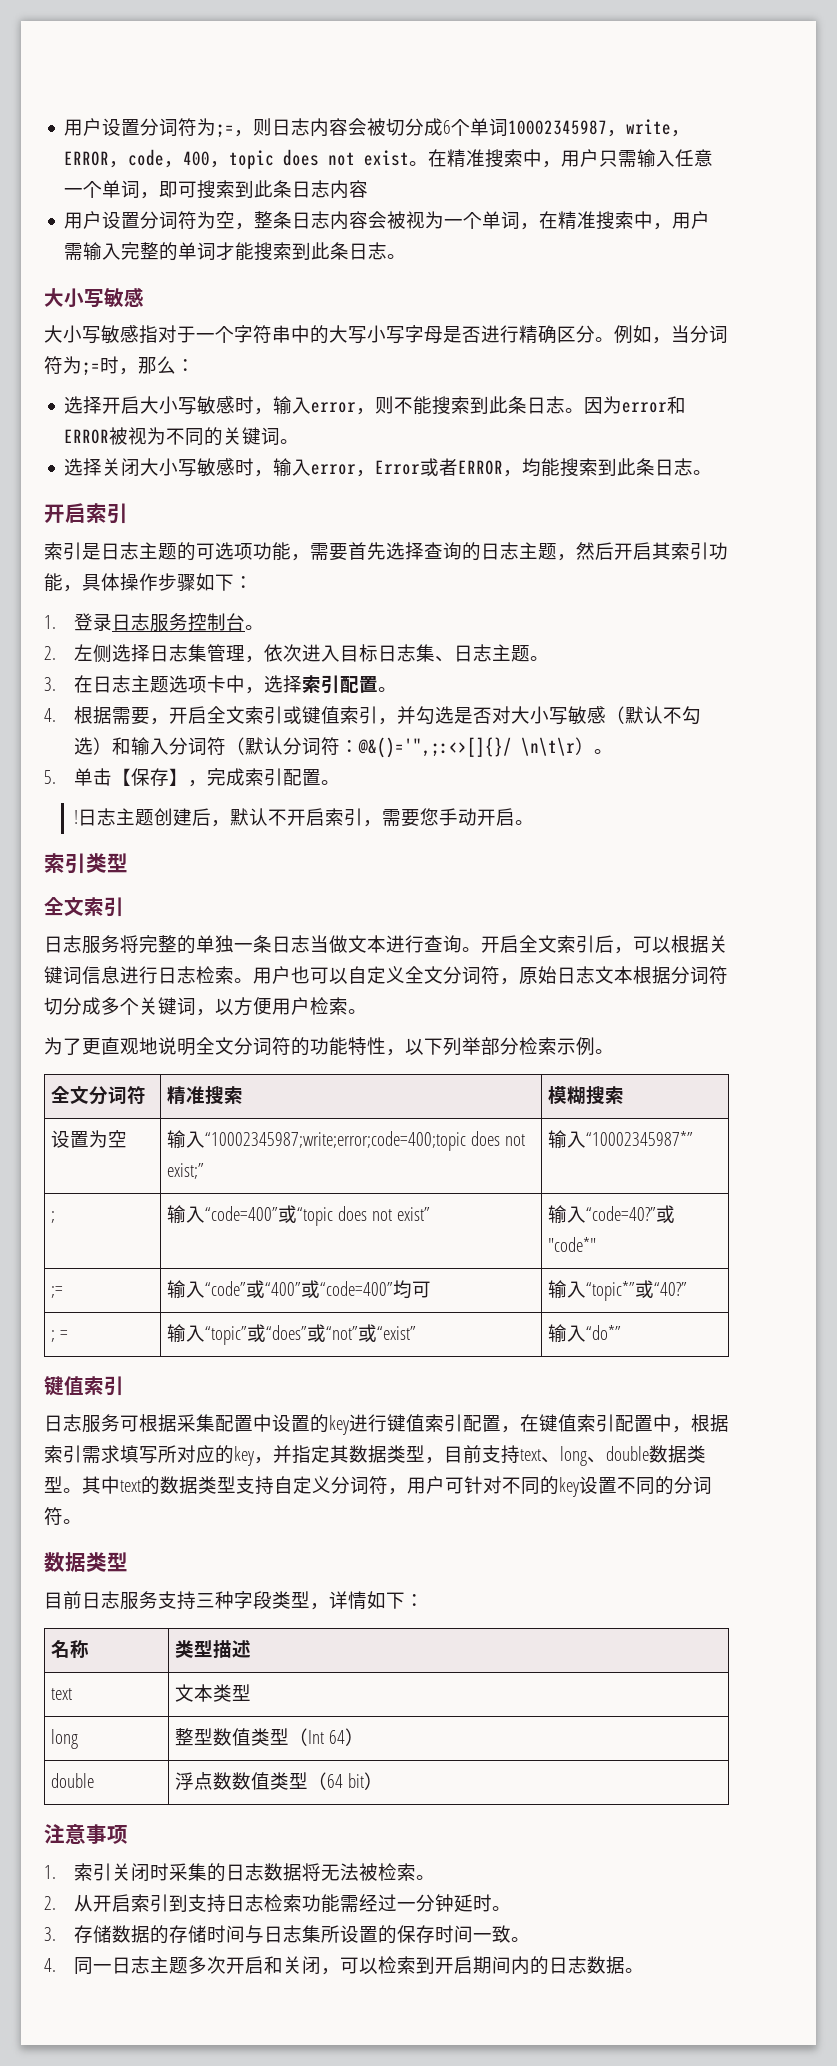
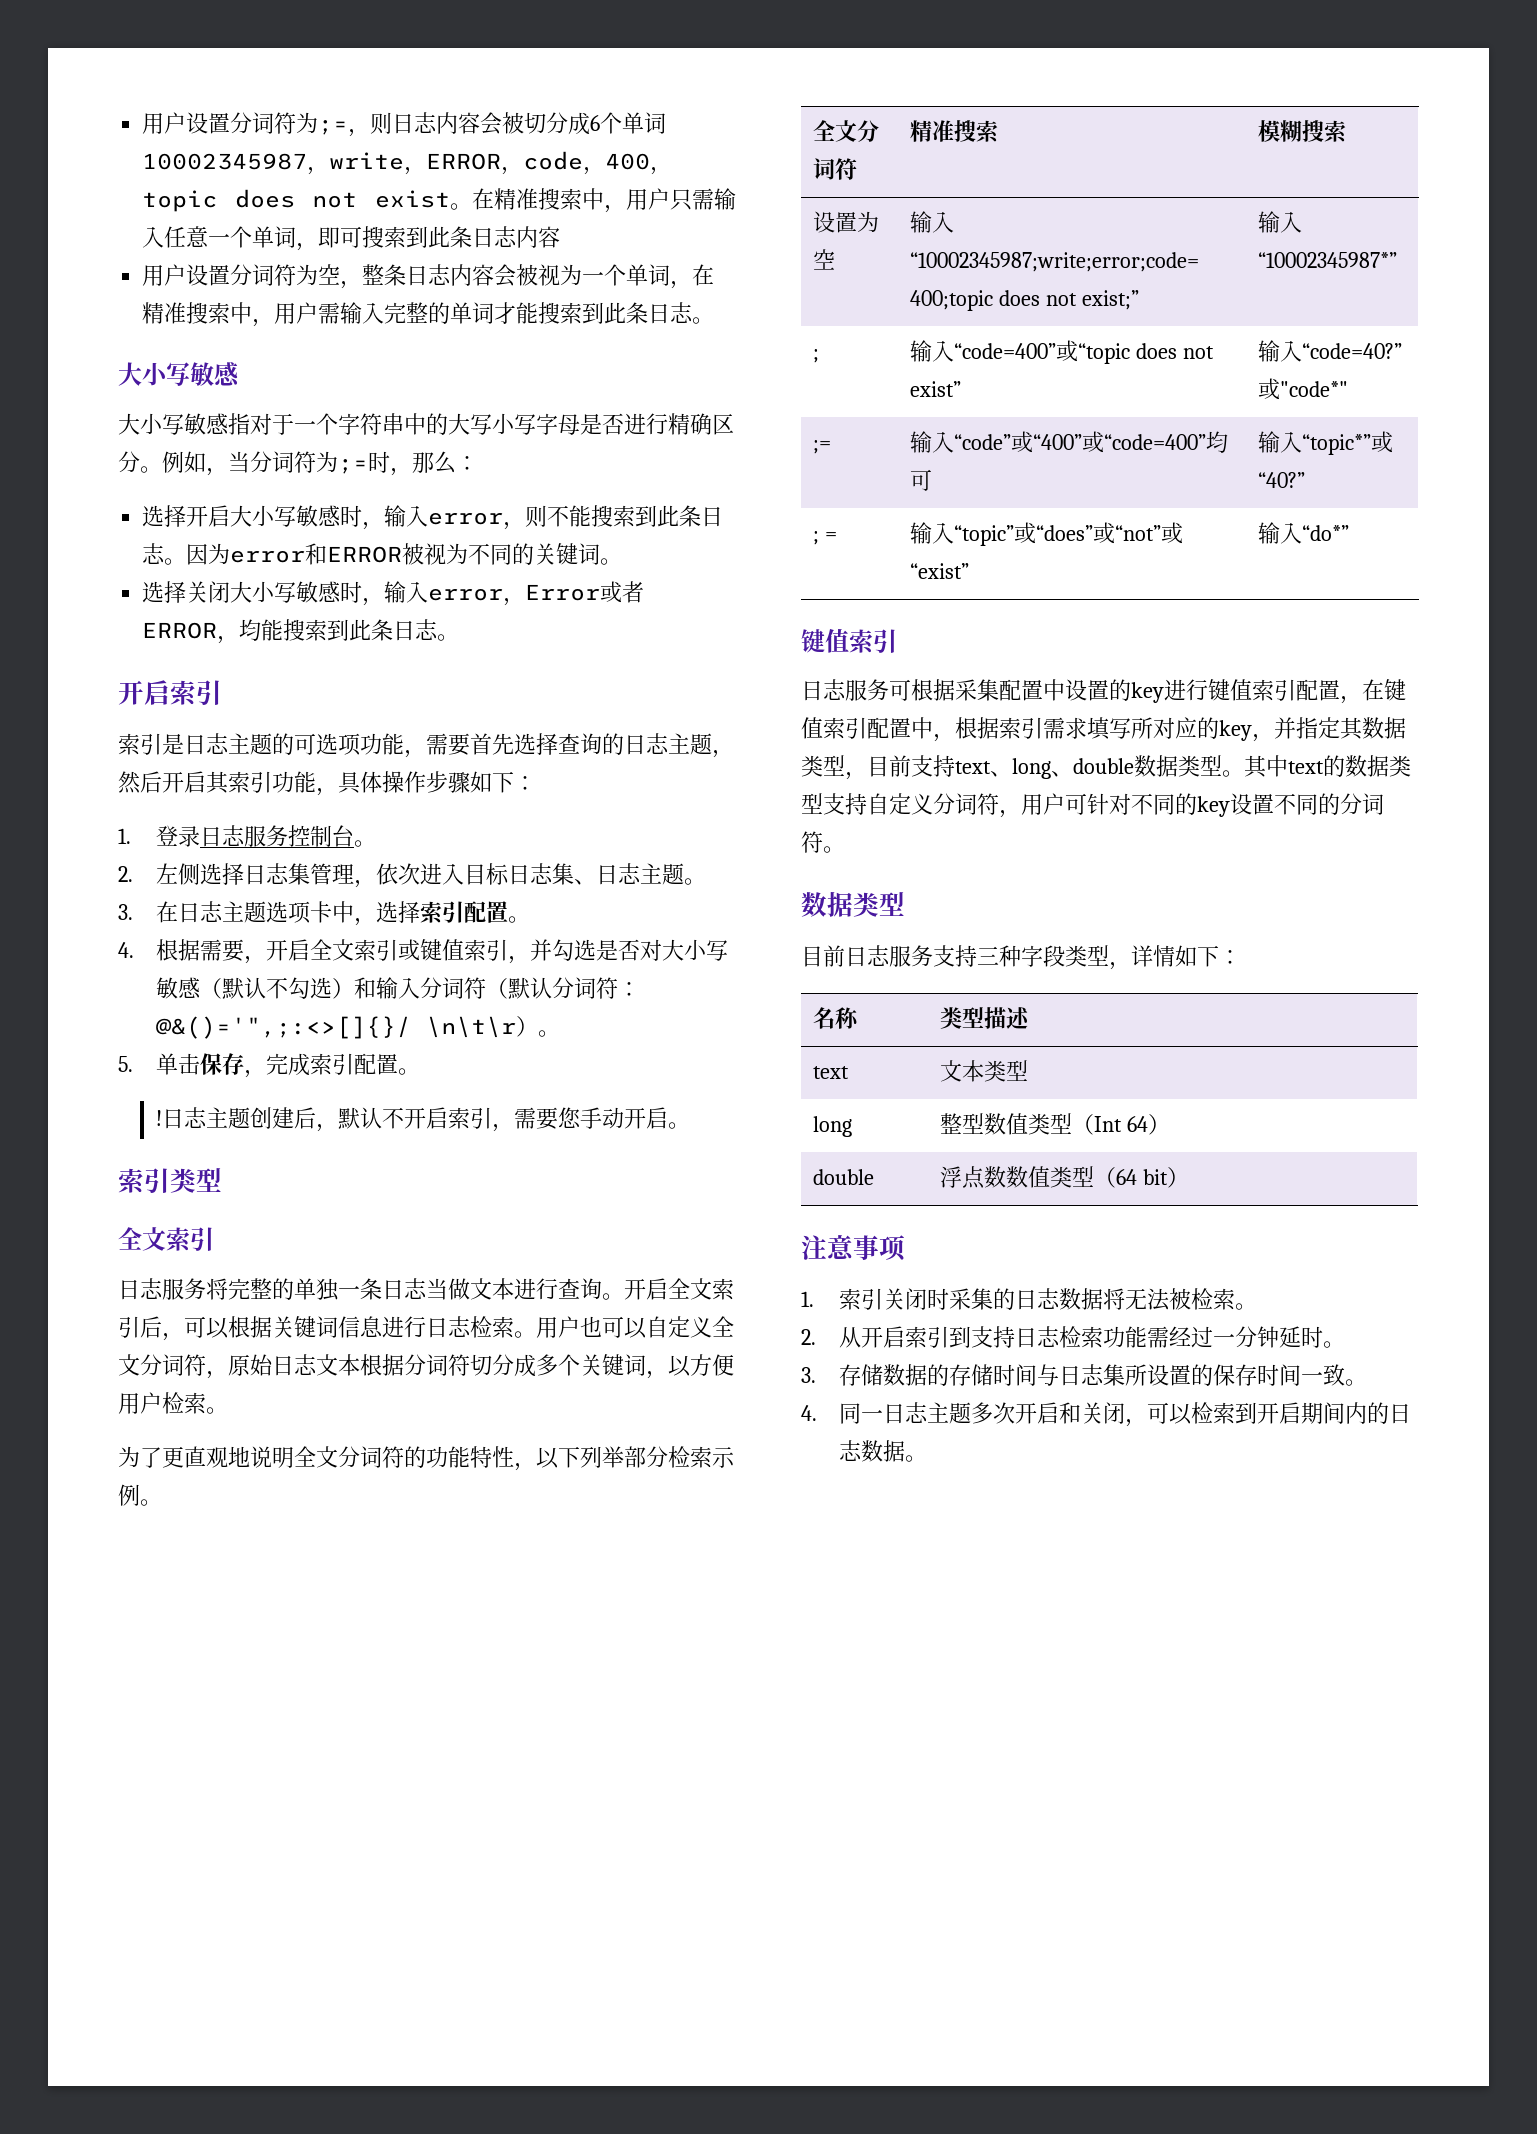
- 5.单击【保存】，完成索引配置。
+ 5.单击保存，完成索引配置。

